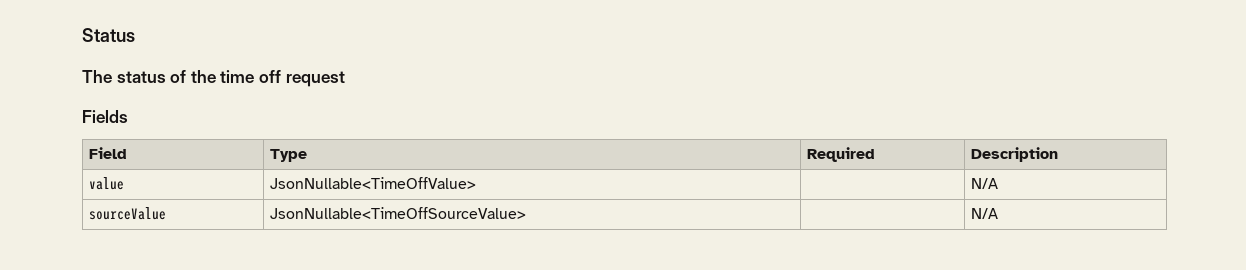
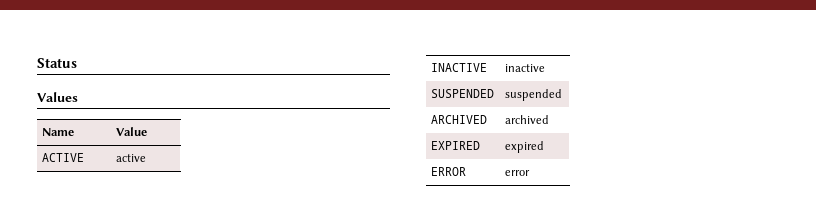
- The status of the time off request
- Fields
- Field | Type | Required | Description
- value | JsonNullable<TimeOffValue> | | N/A
- sourceValue | JsonNullable<TimeOffSourceValue> | | N/A
+ Values
+ Name | Value
+ ACTIVE | active
+ INACTIVE | inactive
+ SUSPENDED | suspended
+ ARCHIVED | archived
+ EXPIRED | expired
+ ERROR | error

